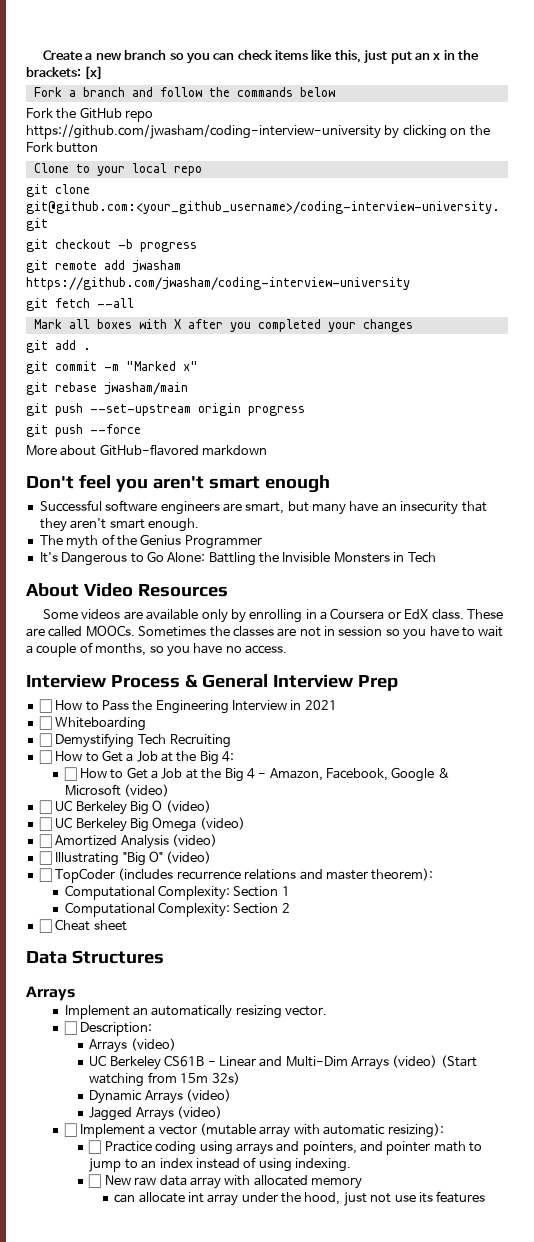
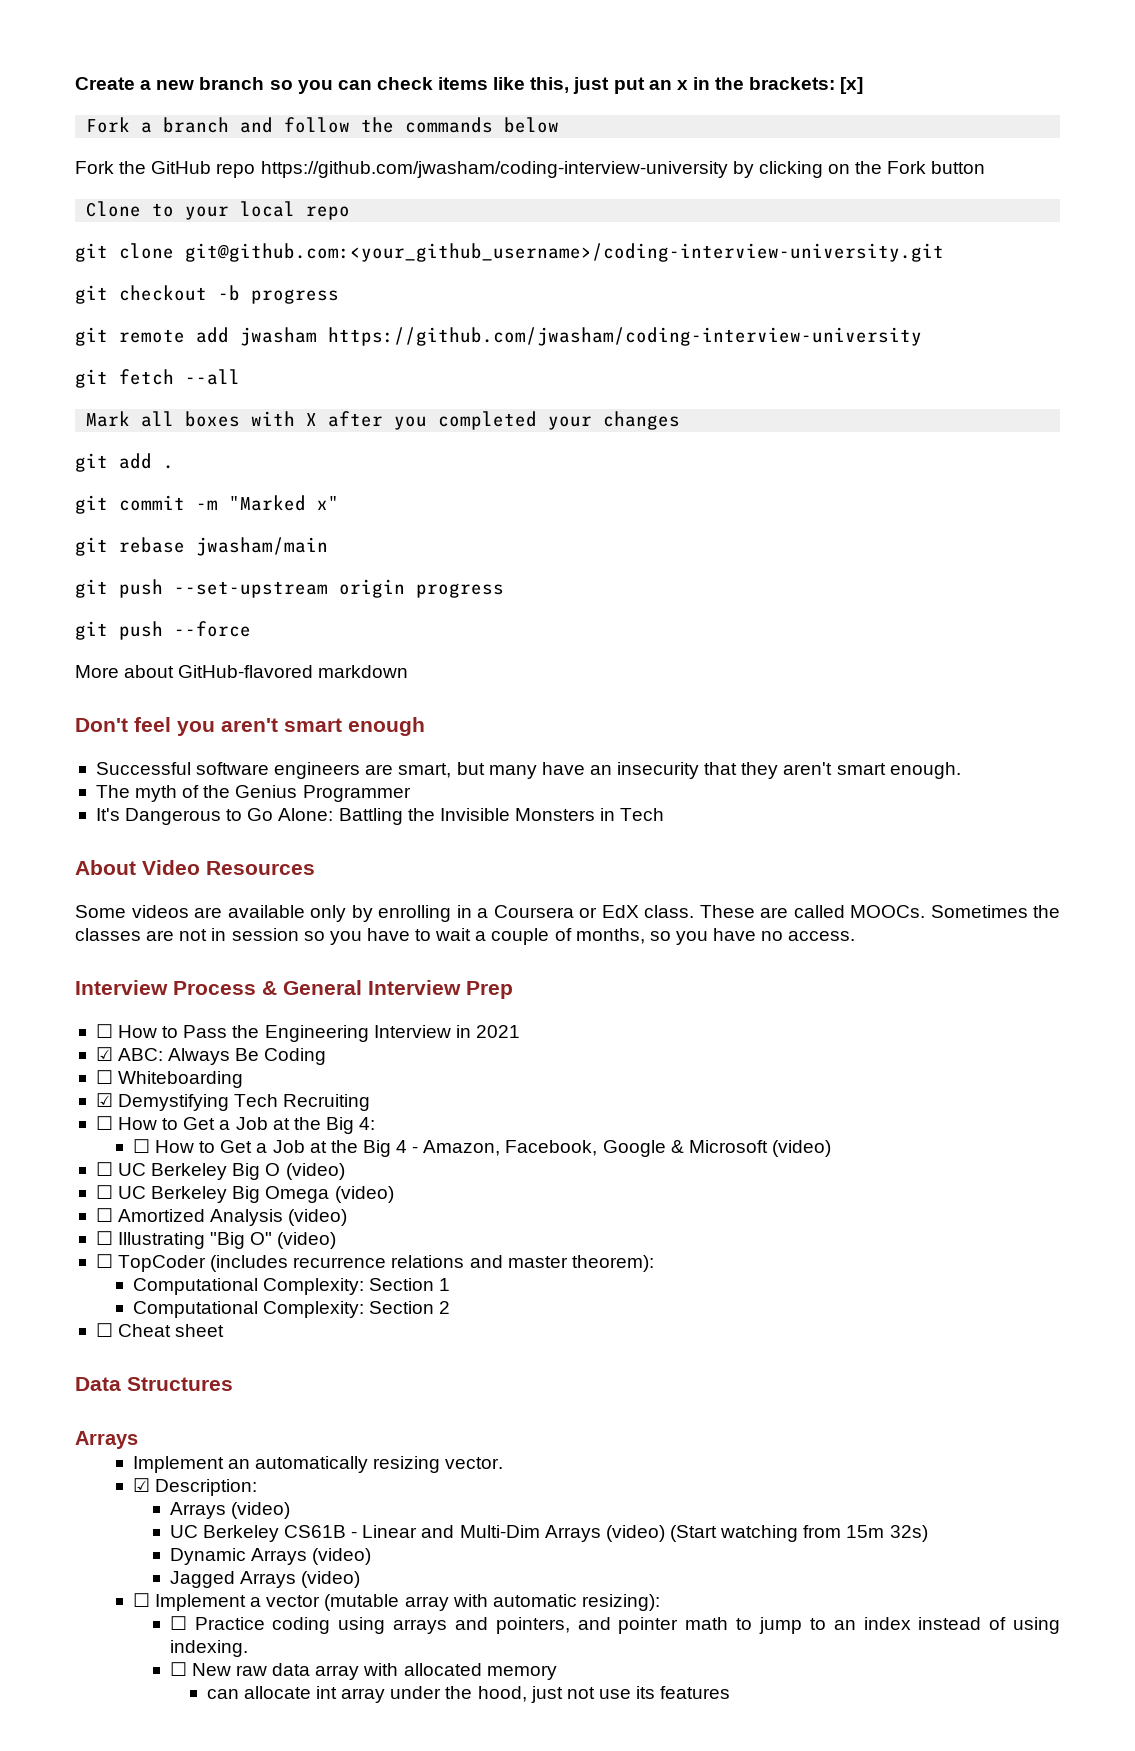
+ ☑ ABC: Always Be Coding
- ☐ Demystifying Tech Recruiting
+ ☑ Demystifying Tech Recruiting
- ☐ Description:
+ ☑ Description:

